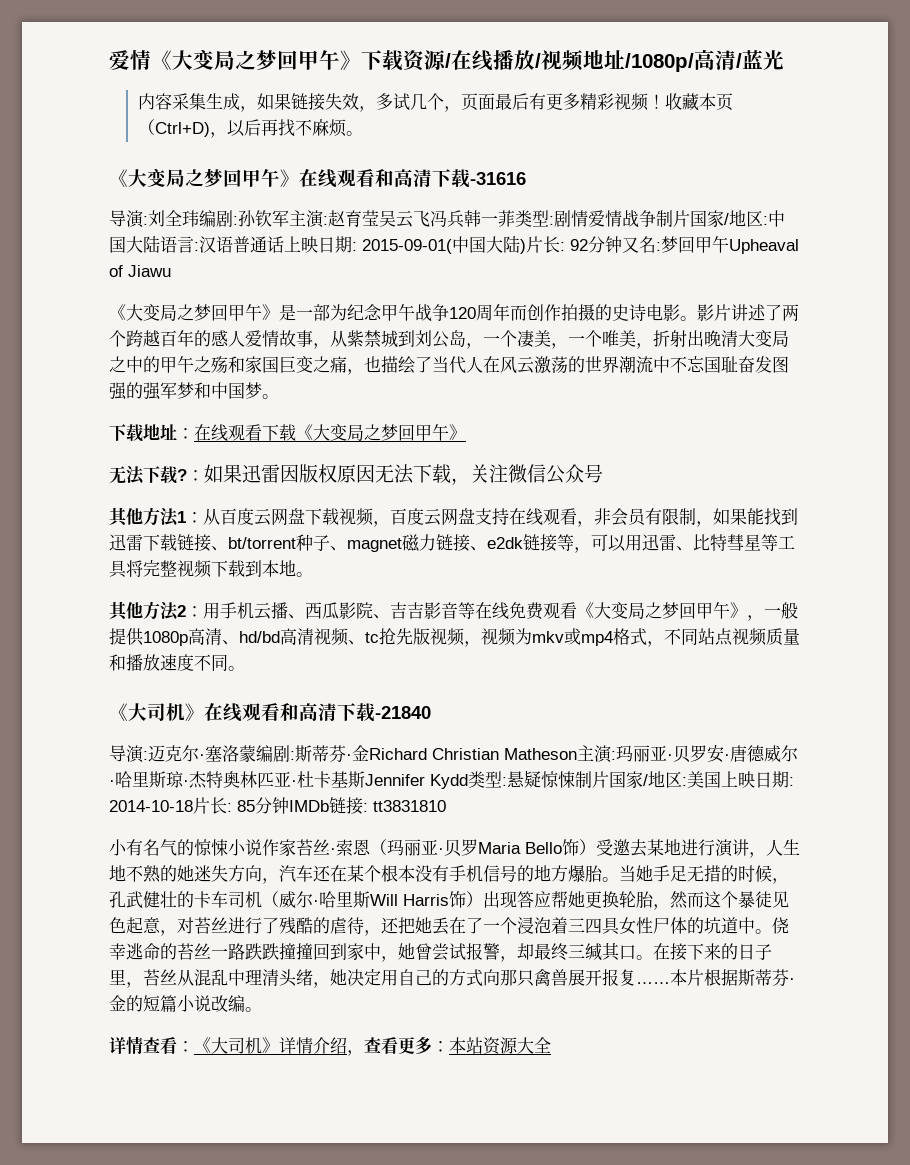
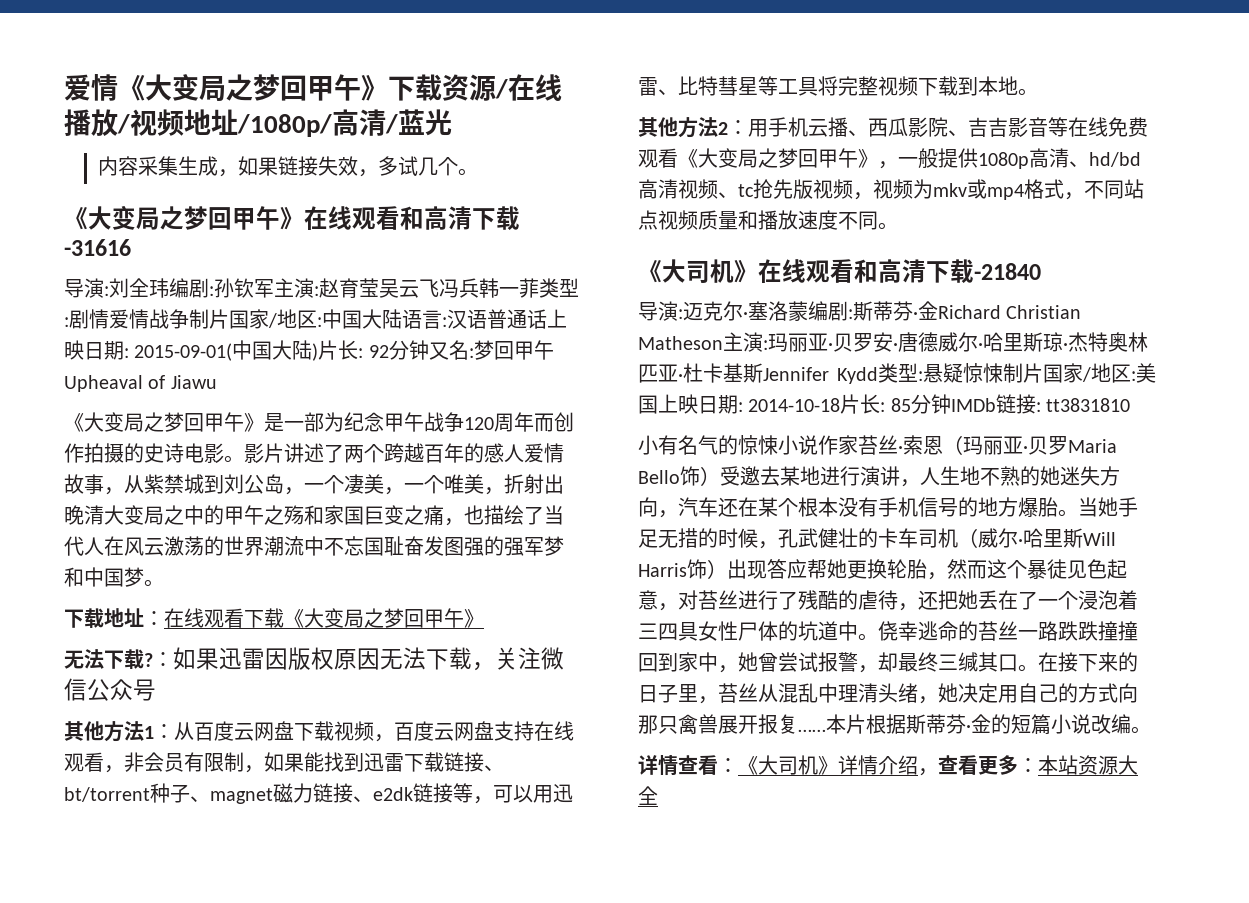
- 内容采集生成，如果链接失效，多试几个，页面最后有更多精彩视频！收藏本页（Ctrl+D)，以后再找不麻烦。
+ 内容采集生成，如果链接失效，多试几个。

